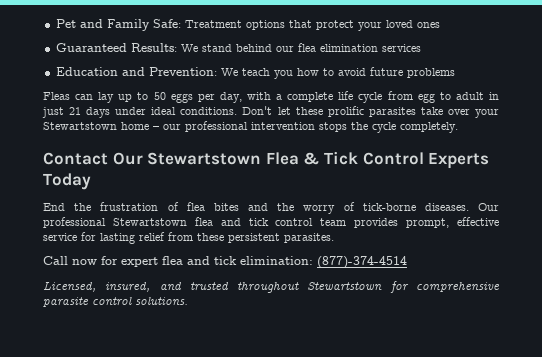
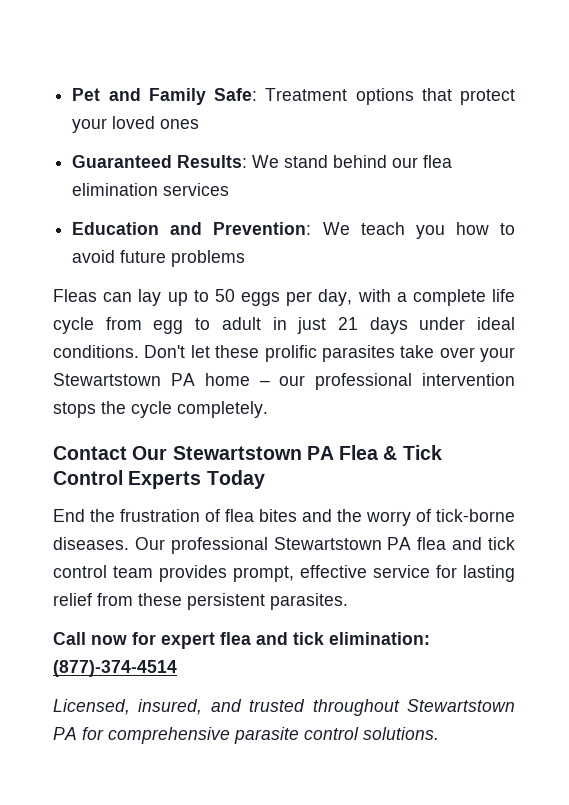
- Don't let these prolific parasites take over your Stewartstown home – our professional intervention stops the cycle completely.
+ Don't let these prolific parasites take over your Stewartstown PA home – our professional intervention stops the cycle completely.
- Contact Our Stewartstown Flea & Tick Control Experts Today
+ Contact Our Stewartstown PA Flea & Tick Control Experts Today
- Our professional Stewartstown flea and tick control team provides prompt, effective service for lasting relief from these persistent parasites.
+ Our professional Stewartstown PA flea and tick control team provides prompt, effective service for lasting relief from these persistent parasites.
- Licensed, insured, and trusted throughout Stewartstown for comprehensive parasite control solutions.
+ Licensed, insured, and trusted throughout Stewartstown PA for comprehensive parasite control solutions.

